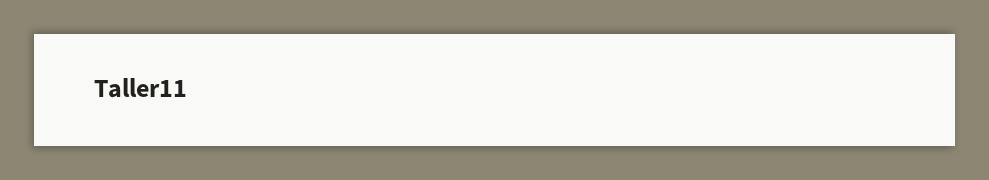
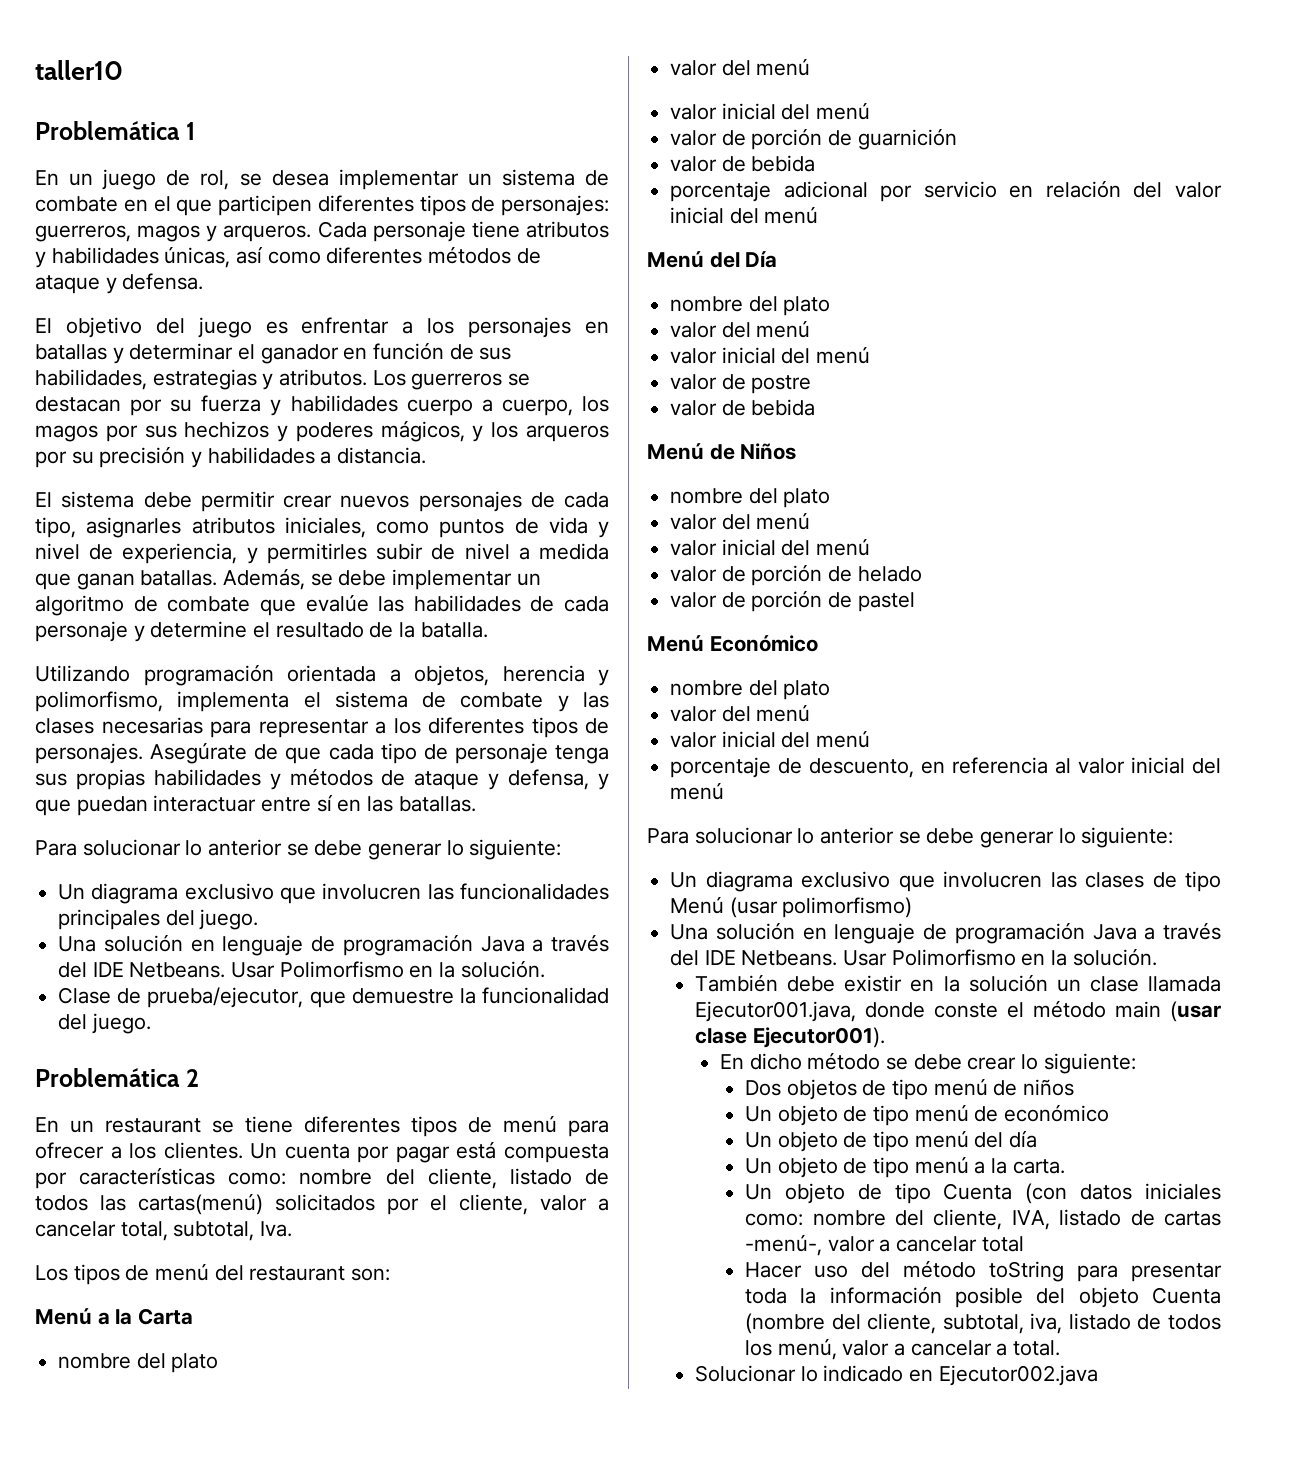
- Taller11
+ taller10
+ Problemática 1
+ En un juego de rol, se desea implementar un sistema de combate en el que participen diferentes tipos de personajes: guerreros, magos y arqueros. Cada personaje tiene atributos y habilidades únicas, así como diferentes métodos de ataque y defensa.
+ El objetivo del juego es enfrentar a los personajes en batallas y determinar el ganador en función de sus habilidades, estrategias y atributos. Los guerreros se destacan por su fuerza y habilidades cuerpo a cuerpo, los magos por sus hechizos y poderes mágicos, y los arqueros por su precisión y habilidades a distancia.
+ El sistema debe permitir crear nuevos personajes de cada tipo, asignarles atributos iniciales, como puntos de vida y nivel de experiencia, y permitirles subir de nivel a medida que ganan batallas. Además, se debe implementar un algoritmo de combate que evalúe las habilidades de cada personaje y determine el resultado de la batalla.
+ Utilizando programación orientada a objetos, herencia y polimorfismo, implementa el sistema de combate y las clases necesarias para representar a los diferentes tipos de personajes. Asegúrate de que cada tipo de personaje tenga sus propias habilidades y métodos de ataque y defensa, y que puedan interactuar entre sí en las batallas.
+ Para solucionar lo anterior se debe generar lo siguiente:
+ Un diagrama exclusivo que involucren las funcionalidades principales del juego.
+ Una solución en lenguaje de programación Java a través del IDE Netbeans. Usar Polimorfismo en la solución.
+ Clase de prueba/ejecutor, que demuestre la funcionalidad del juego.
+ Problemática 2
+ En un restaurant se tiene diferentes tipos de menú para ofrecer a los clientes. Un cuenta por pagar está compuesta por características como: nombre del cliente, listado de todos las cartas(menú) solicitados por el cliente, valor a cancelar total, subtotal, Iva.
+ Los tipos de menú del restaurant son:
+ Menú a la Carta
+ nombre del plato
+ valor del menú
+ valor inicial del menú
+ valor de porción de guarnición
+ valor de bebida
+ porcentaje adicional por servicio en relación del valor inicial del menú
+ Menú del Día
+ nombre del plato
+ valor del menú
+ valor inicial del menú
+ valor de postre
+ valor de bebida
+ Menú de Niños
+ nombre del plato
+ valor del menú
+ valor inicial del menú
+ valor de porción de helado
+ valor de porción de pastel
+ Menú Económico
+ nombre del plato
+ valor del menú
+ valor inicial del menú
+ porcentaje de descuento, en referencia al valor inicial del menú
+ Para solucionar lo anterior se debe generar lo siguiente:
+ Un diagrama exclusivo que involucren las clases de tipo Menú (usar polimorfismo)
+ Una solución en lenguaje de programación Java a través del IDE Netbeans. Usar Polimorfismo en la solución.
+ También debe existir en la solución un clase llamada Ejecutor001.java, donde conste el método main (usar clase Ejecutor001).
+ En dicho método se debe crear lo siguiente:
+ Dos objetos de tipo menú de niños
+ Un objeto de tipo menú de económico
+ Un objeto de tipo menú del día
+ Un objeto de tipo menú a la carta.
+ Un objeto de tipo Cuenta (con datos iniciales como: nombre del cliente, IVA, listado de cartas -menú-, valor a cancelar total
+ Hacer uso del método toString para presentar toda la información posible del objeto Cuenta (nombre del cliente, subtotal, iva, listado de todos los menú, valor a cancelar a total.
+ Solucionar lo indicado en Ejecutor002.java

